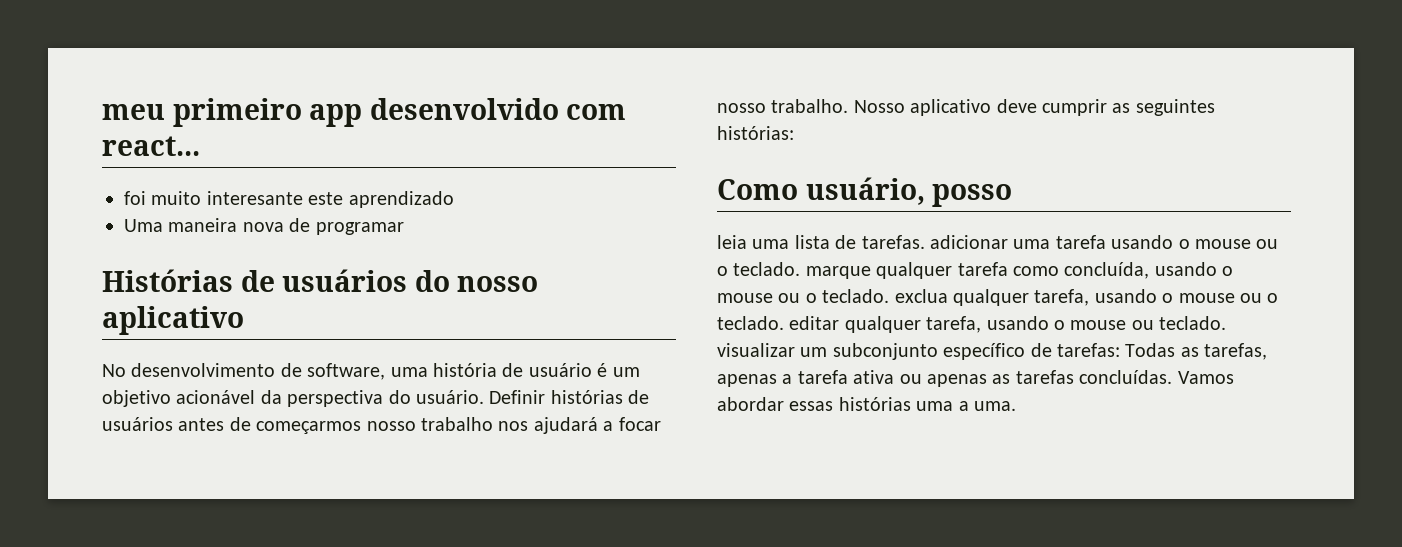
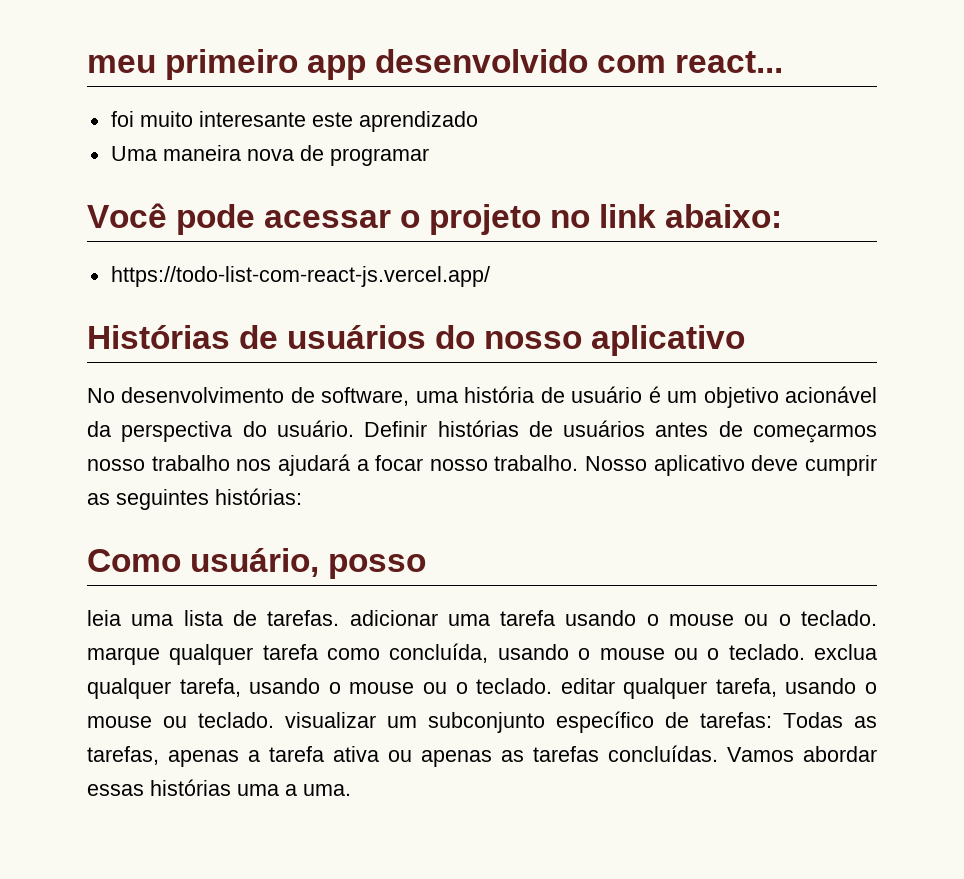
+ Você pode acessar o projeto no link abaixo:
+ https://todo-list-com-react-js.vercel.app/

